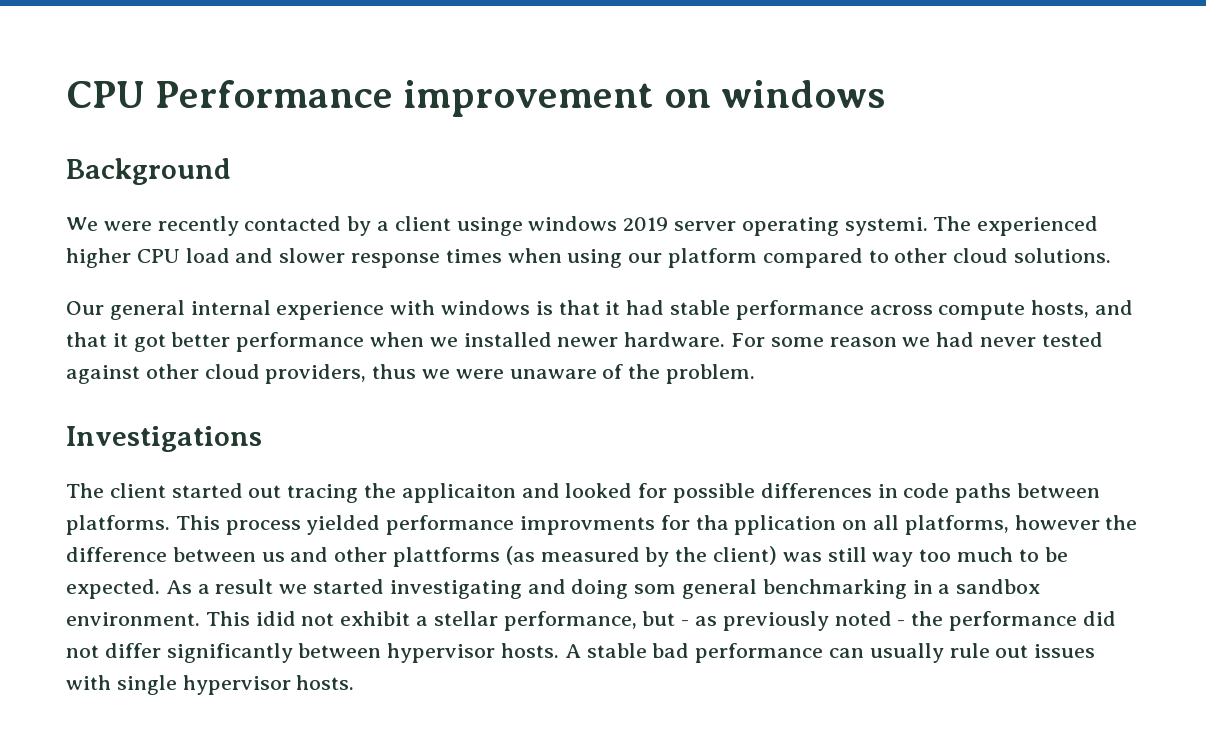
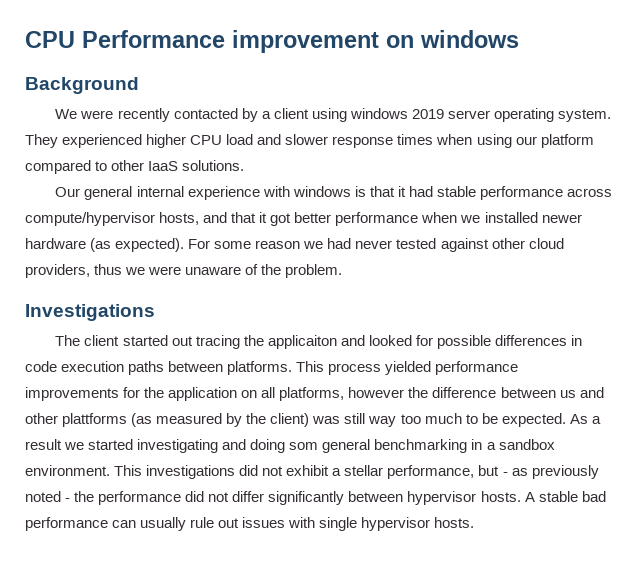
- We were recently contacted by a client usinge windows 2019 server operating systemi. The experienced higher CPU load and slower response times when using our platform compared to other cloud solutions.
+ We were recently contacted by a client using windows 2019 server operating system. They experienced higher CPU load and slower response times when using our platform compared to other IaaS solutions.
- Our general internal experience with windows is that it had stable performance across compute hosts, and that it got better performance when we installed newer hardware.
+ Our general internal experience with windows is that it had stable performance across compute/hypervisor hosts, and that it got better performance when we installed newer hardware (as expected).
- The client started out tracing the applicaiton and looked for possible differences in code paths between platforms.
+ The client started out tracing the applicaiton and looked for possible differences in code execution paths between platforms.
- This process yielded performance improvments for tha pplication on all platforms, however the difference between us and other plattforms (as measured by the client) was still way too much to be expected.
+ This process yielded performance improvements for the application on all platforms, however the difference between us and other plattforms (as measured by the client) was still way too much to be expected.
- This idid not exhibit a stellar performance, but - as previously noted - the performance did not differ significantly between hypervisor hosts.
+ This investigations did not exhibit a stellar performance, but - as previously noted - the performance did not differ significantly between hypervisor hosts.

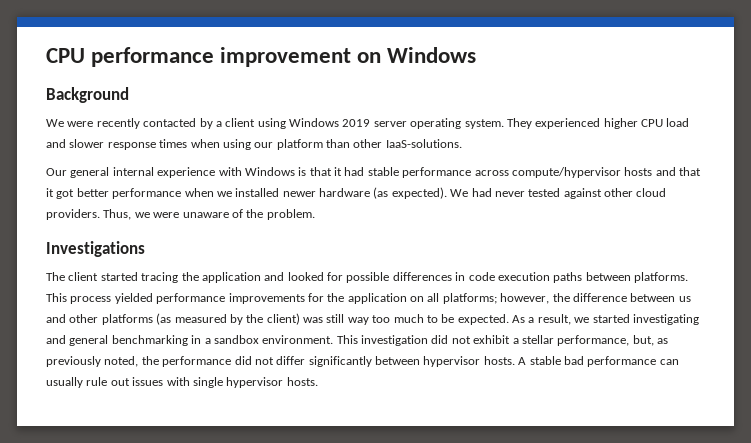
- CPU Performance improvement on windows
+ CPU performance improvement on Windows
- We were recently contacted by a client using windows 2019 server operating system.
+ We were recently contacted by a client using Windows 2019 server operating system.
- They experienced higher CPU load and slower response times when using our platform compared to other IaaS solutions.
+ They experienced higher CPU load and slower response times when using our platform than other IaaS-solutions.
- Our general internal experience with windows is that it had stable performance across compute/hypervisor hosts, and that it got better performance when we installed newer hardware (as expected).
+ Our general internal experience with Windows is that it had stable performance across compute/hypervisor hosts and that it got better performance when we installed newer hardware (as expected).
- For some reason we had never tested against other cloud providers, thus we were unaware of the problem.
+ We had never tested against other cloud providers. Thus, we were unaware of the problem.
- The client started out tracing the applicaiton and looked for possible differences in code execution paths between platforms.
+ The client started tracing the application and looked for possible differences in code execution paths between platforms.
- This process yielded performance improvements for the application on all platforms, however the difference between us and other plattforms (as measured by the client) was still way too much to be expected.
+ This process yielded performance improvements for the application on all platforms; however, the difference between us and other platforms (as measured by the client) was still way too much to be expected.
- As a result we started investigating and doing som general benchmarking in a sandbox environment.
+ As a result, we started investigating and general benchmarking in a sandbox environment.
- This investigations did not exhibit a stellar performance, but - as previously noted - the performance did not differ significantly between hypervisor hosts.
+ This investigation did not exhibit a stellar performance, but, as previously noted, the performance did not differ significantly between hypervisor hosts.

